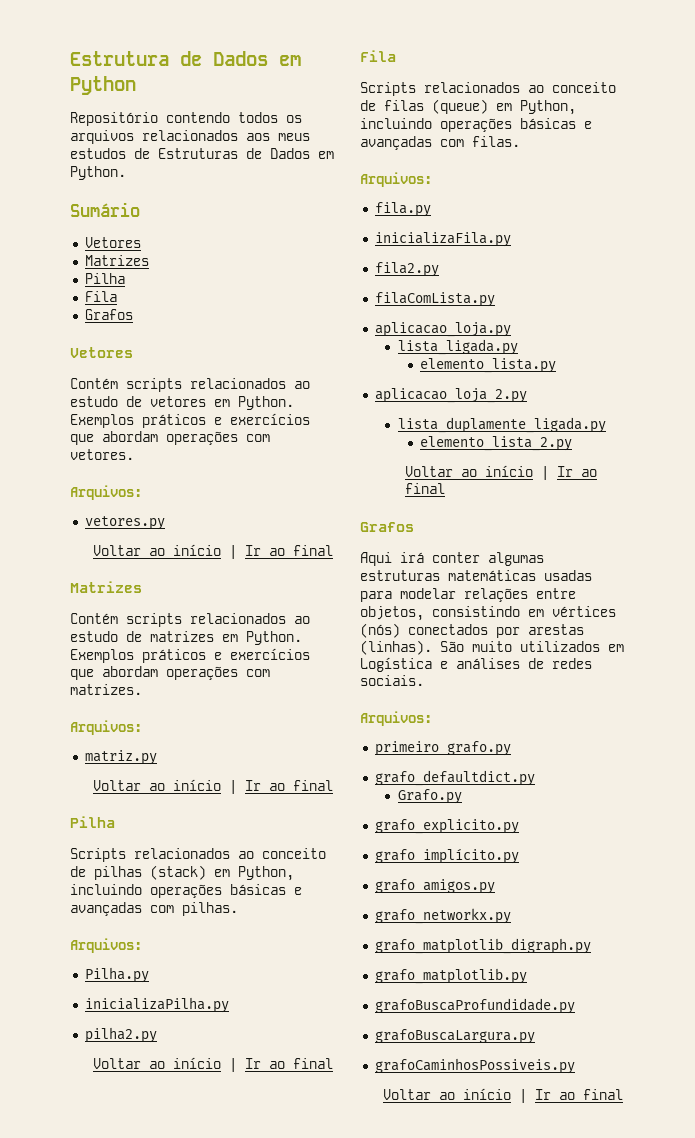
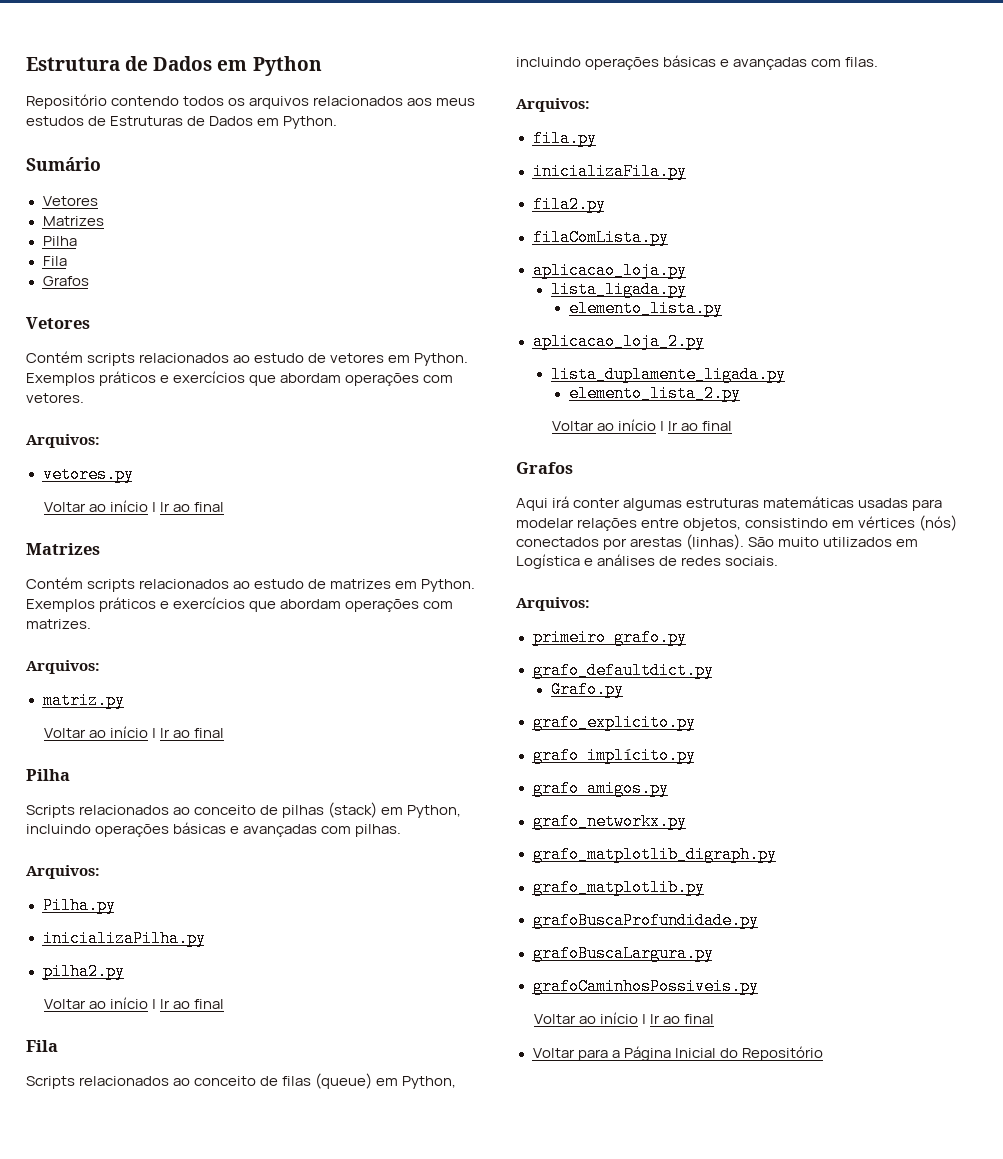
+ Voltar para a Página Inicial do Repositório

